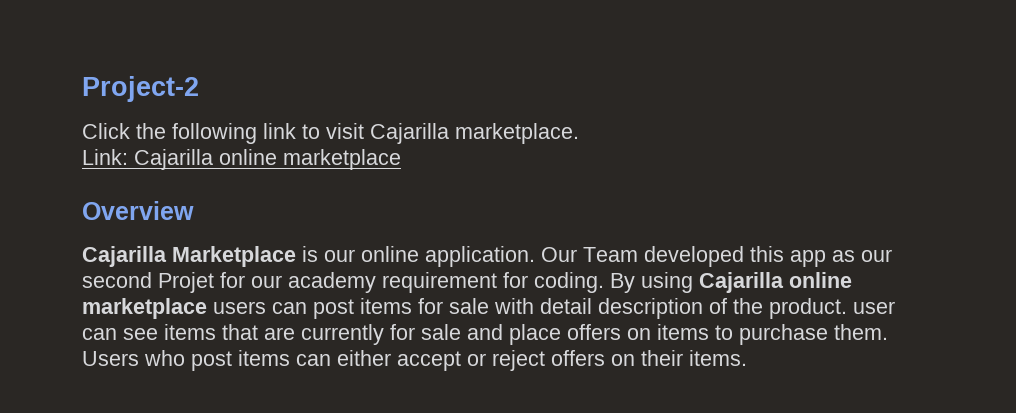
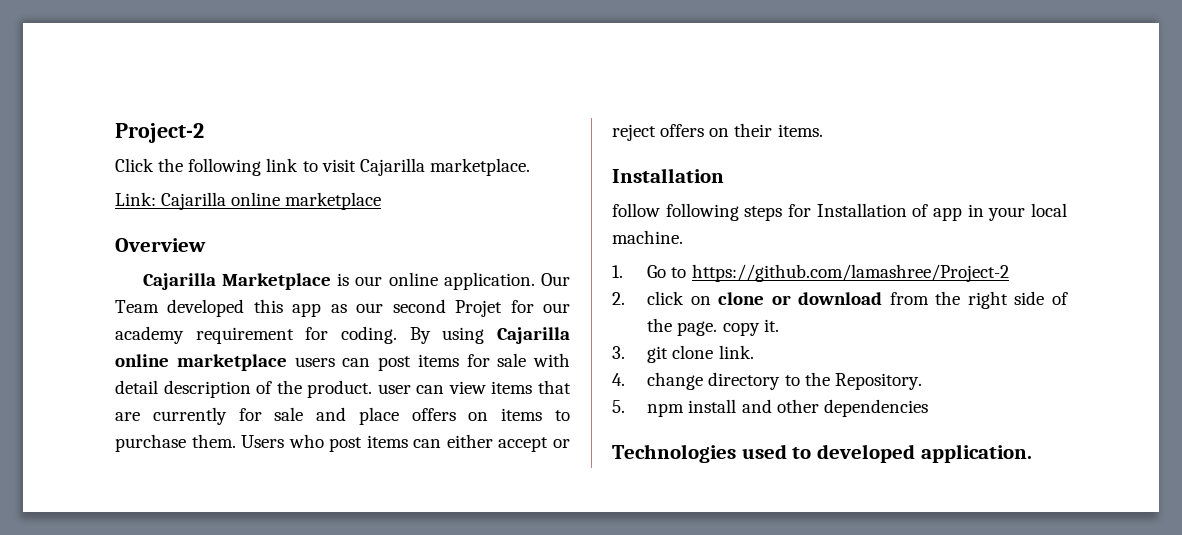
- By using Cajarilla online marketplace users can post items for sale with detail description of the product. user can see items that are currently for sale and place offers on items to purchase them.
+ By using Cajarilla online marketplace users can post items for sale with detail description of the product. user can view items that are currently for sale and place offers on items to purchase them.
  Users who post items can either accept or reject offers on their items.
+ Installation
+ follow following steps for Installation of app in your local machine.
+ 1. Go to https://github.com/lamashree/Project-2
+ 2. click on clone or download from the right side of the page. copy it.
+ 3. git clone link.
+ 4. change directory to the Repository.
+ 5. npm install and other dependencies
+ Technologies used to developed application.

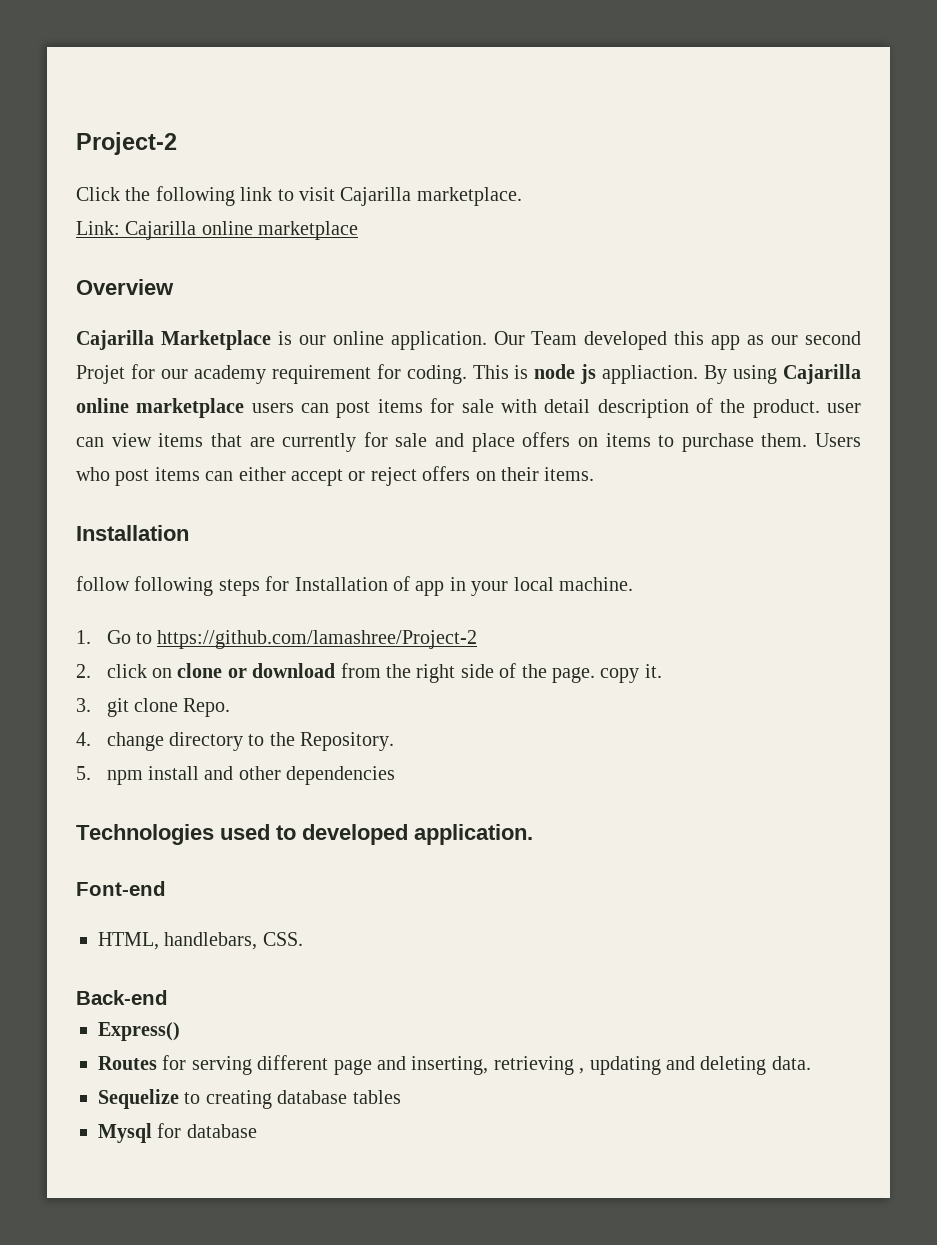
+ This is node js appliaction.
- 3. git clone link.
+ 3. git clone Repo.
+ Font-end
+ HTML, handlebars, CSS.
+ Back-end
+ Express()
+ Routes for serving different page and inserting, retrieving , updating and deleting data.
+ Sequelize to creating database tables
+ Mysql for database

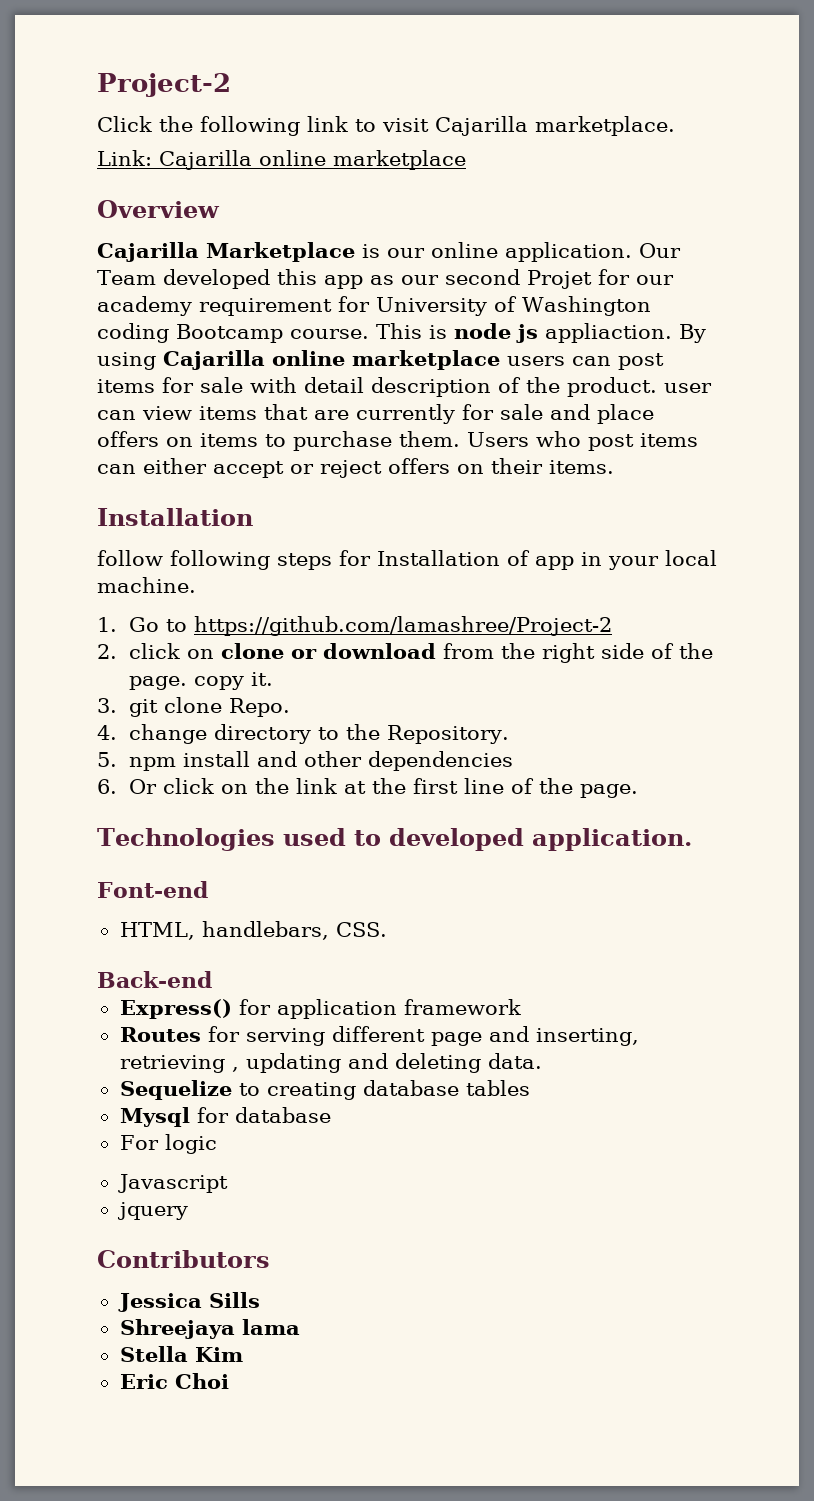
- Our Team developed this app as our second Projet for our academy requirement for coding.
+ Our Team developed this app as our second Projet for our academy requirement for University of Washington coding Bootcamp course.
+ 6. Or click on the link at the first line of the page.
- Express()
+ Express() for application framework
+ For logic
+ Javascript
+ jquery
+ Contributors
+ Jessica Sills
+ Shreejaya lama
+ Stella Kim
+ Eric Choi

